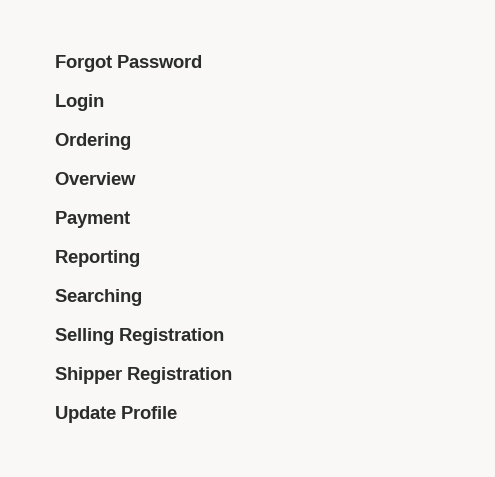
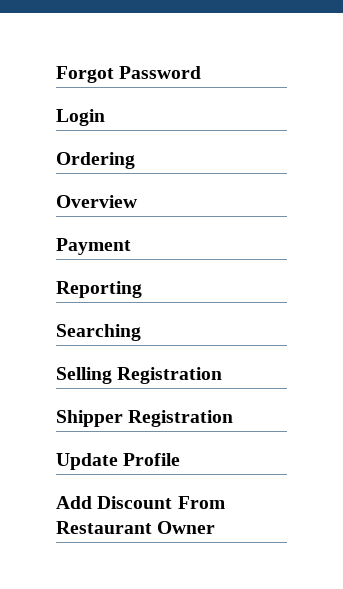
+ Add Discount From Restaurant Owner

